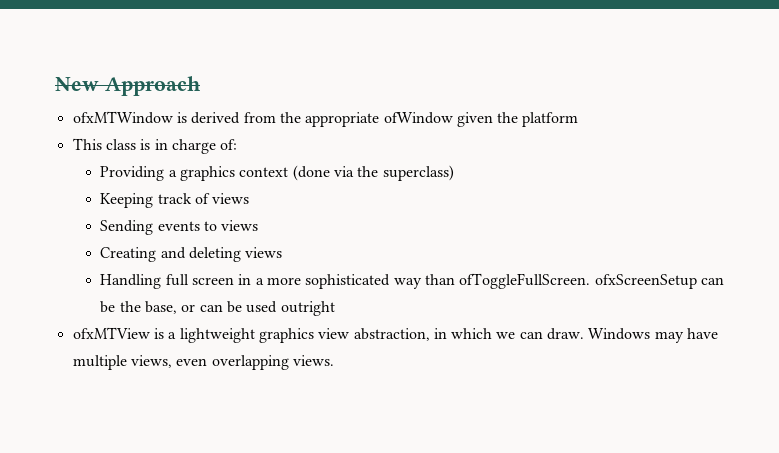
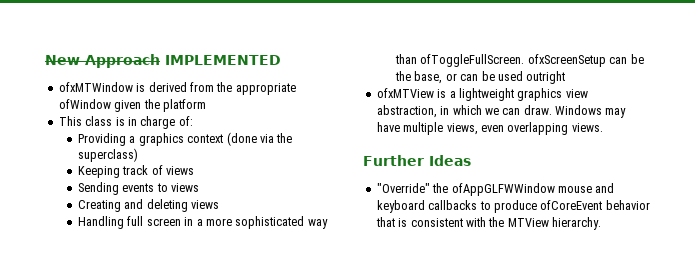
- New Approach
+ New Approach IMPLEMENTED
+ Further Ideas
+ "Override" the ofAppGLFWWindow mouse and keyboard callbacks to produce ofCoreEvent behavior that is consistent with the MTView hierarchy.

